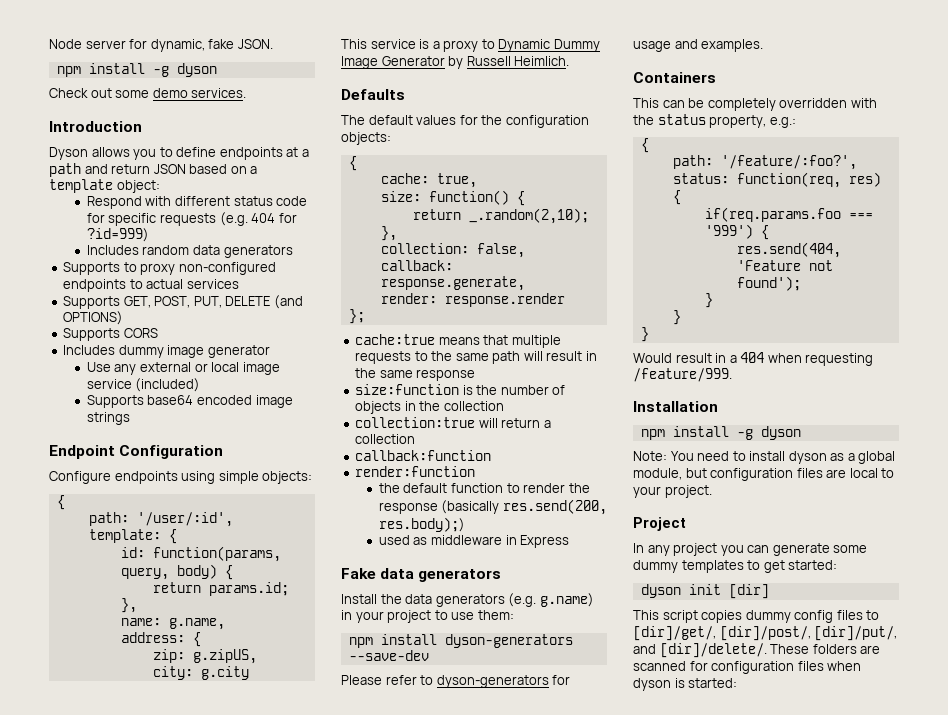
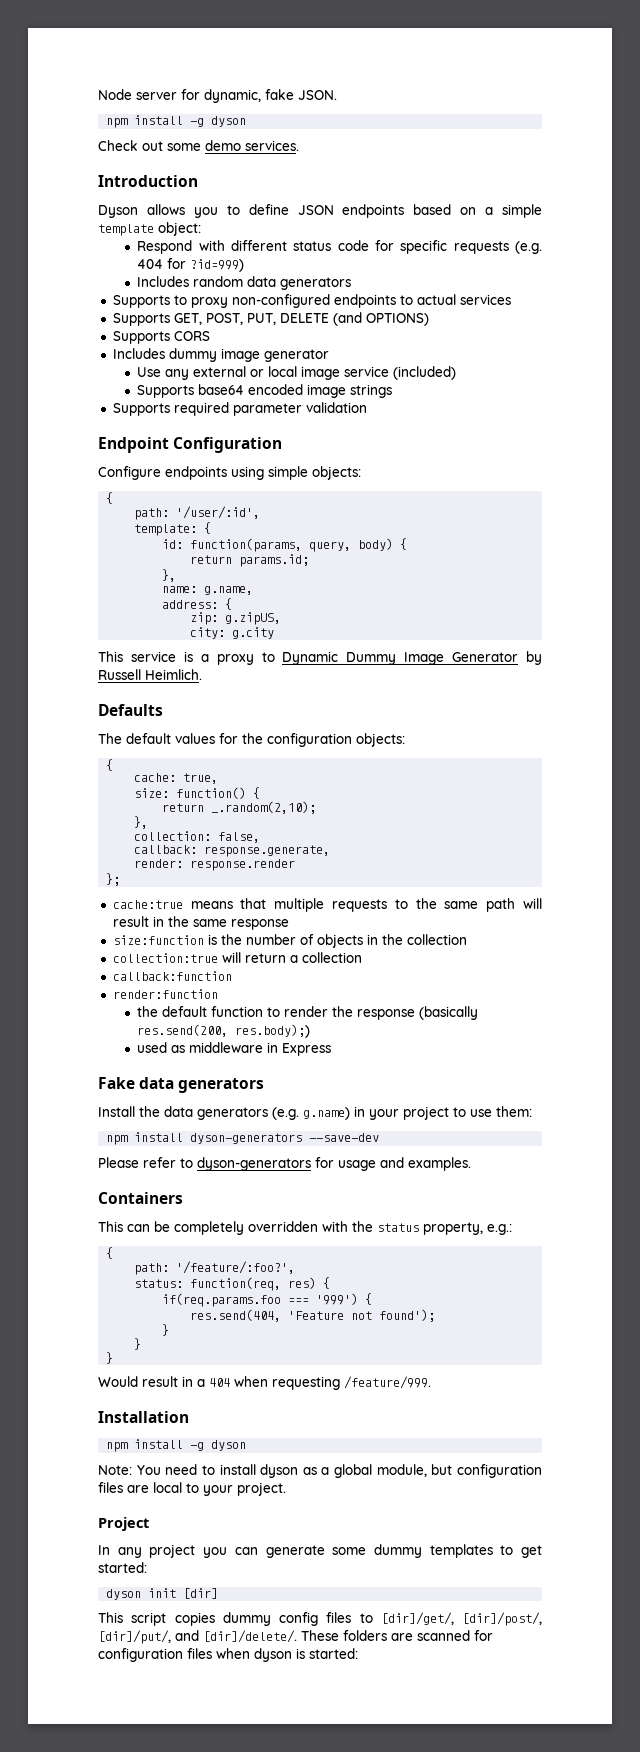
- Dyson allows you to define endpoints at a path and return JSON based on a template object:
+ Dyson allows you to define JSON endpoints based on a simple template object:
+ Supports required parameter validation

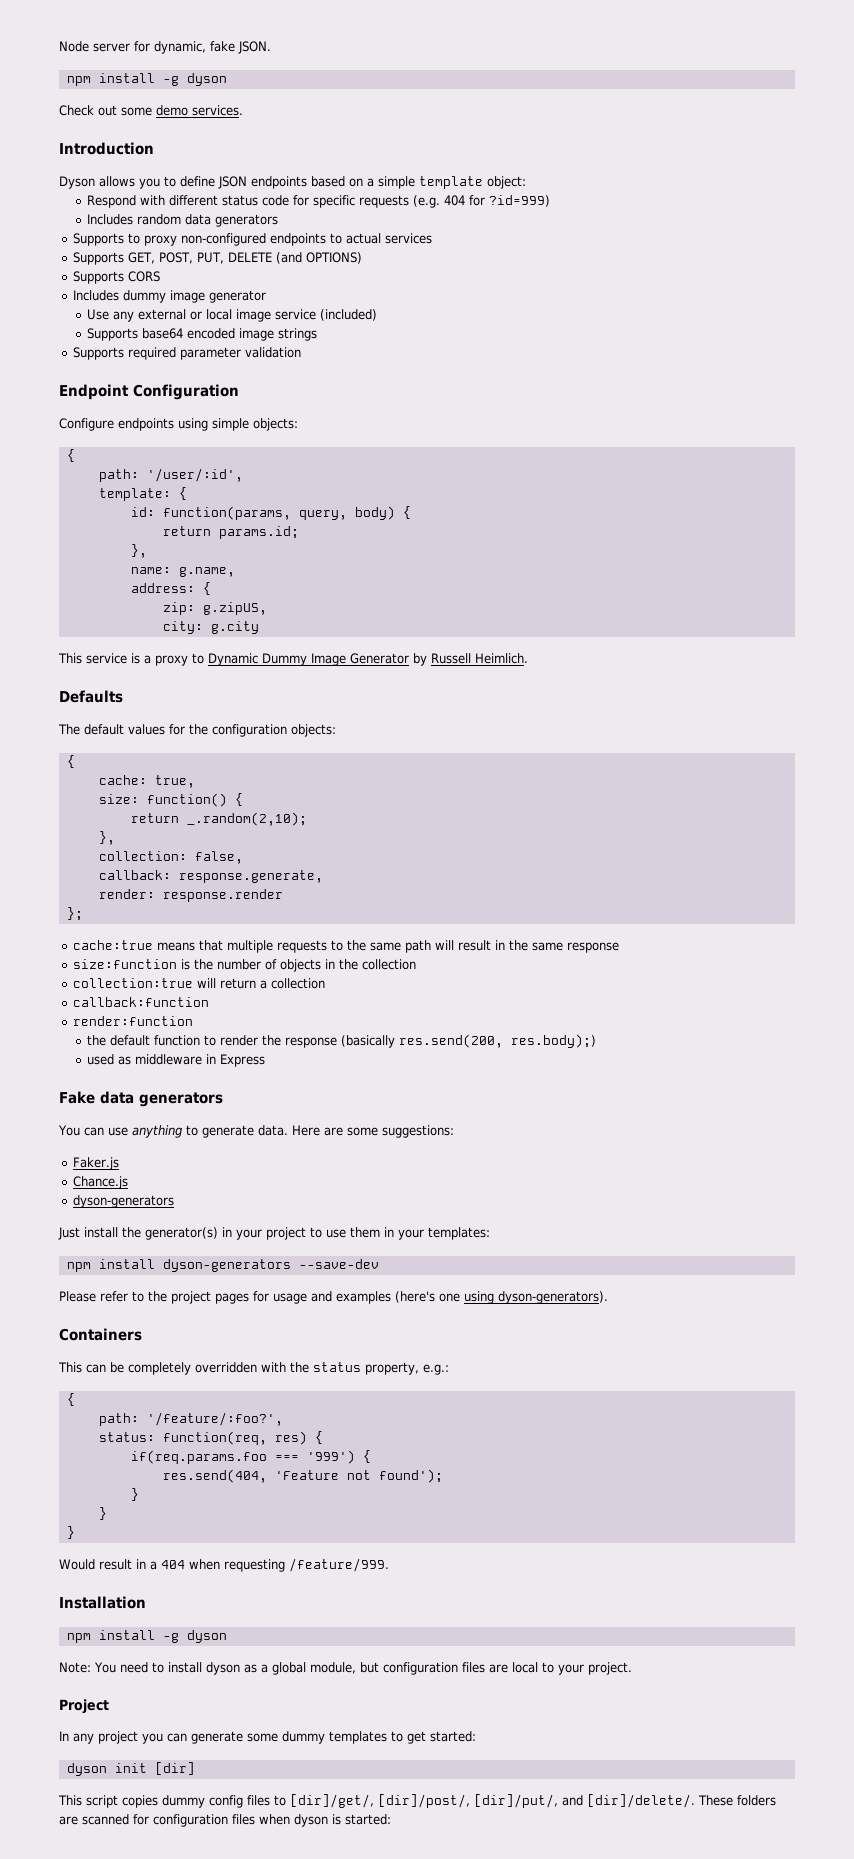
- Install the data generators (e.g. g.name) in your project to use them:
+ You can use anything to generate data. Here are some suggestions:
+ Faker.js
+ Chance.js
+ dyson-generators
+ Just install the generator(s) in your project to use them in your templates:
- Please refer to dyson-generators for usage and examples.
+ Please refer to the project pages for usage and examples (here's one using dyson-generators).

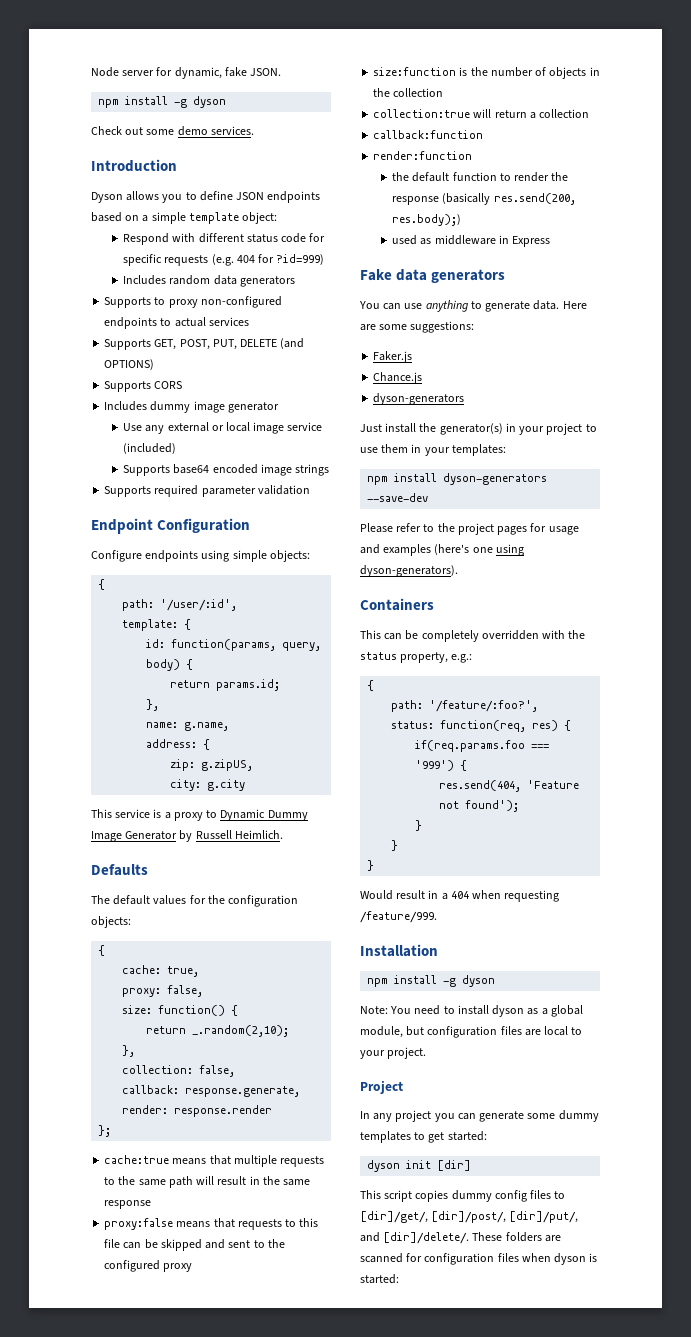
+ proxy: false,
+ proxy:false means that requests to this file can be skipped and sent to the configured proxy

